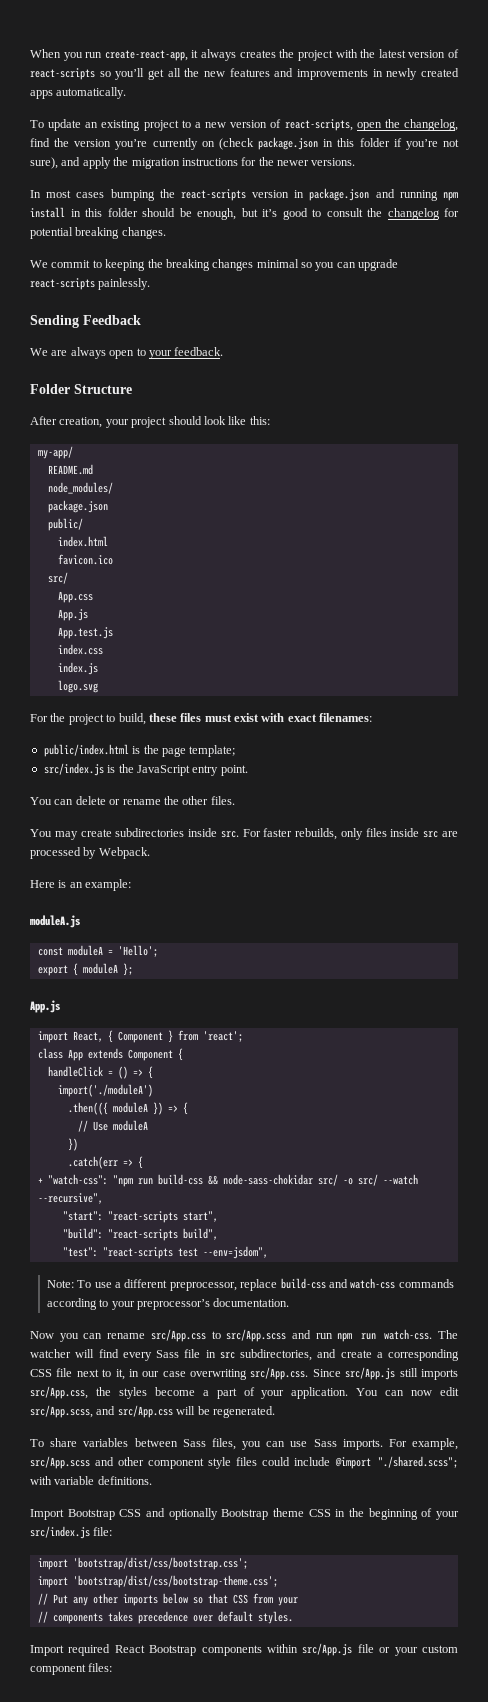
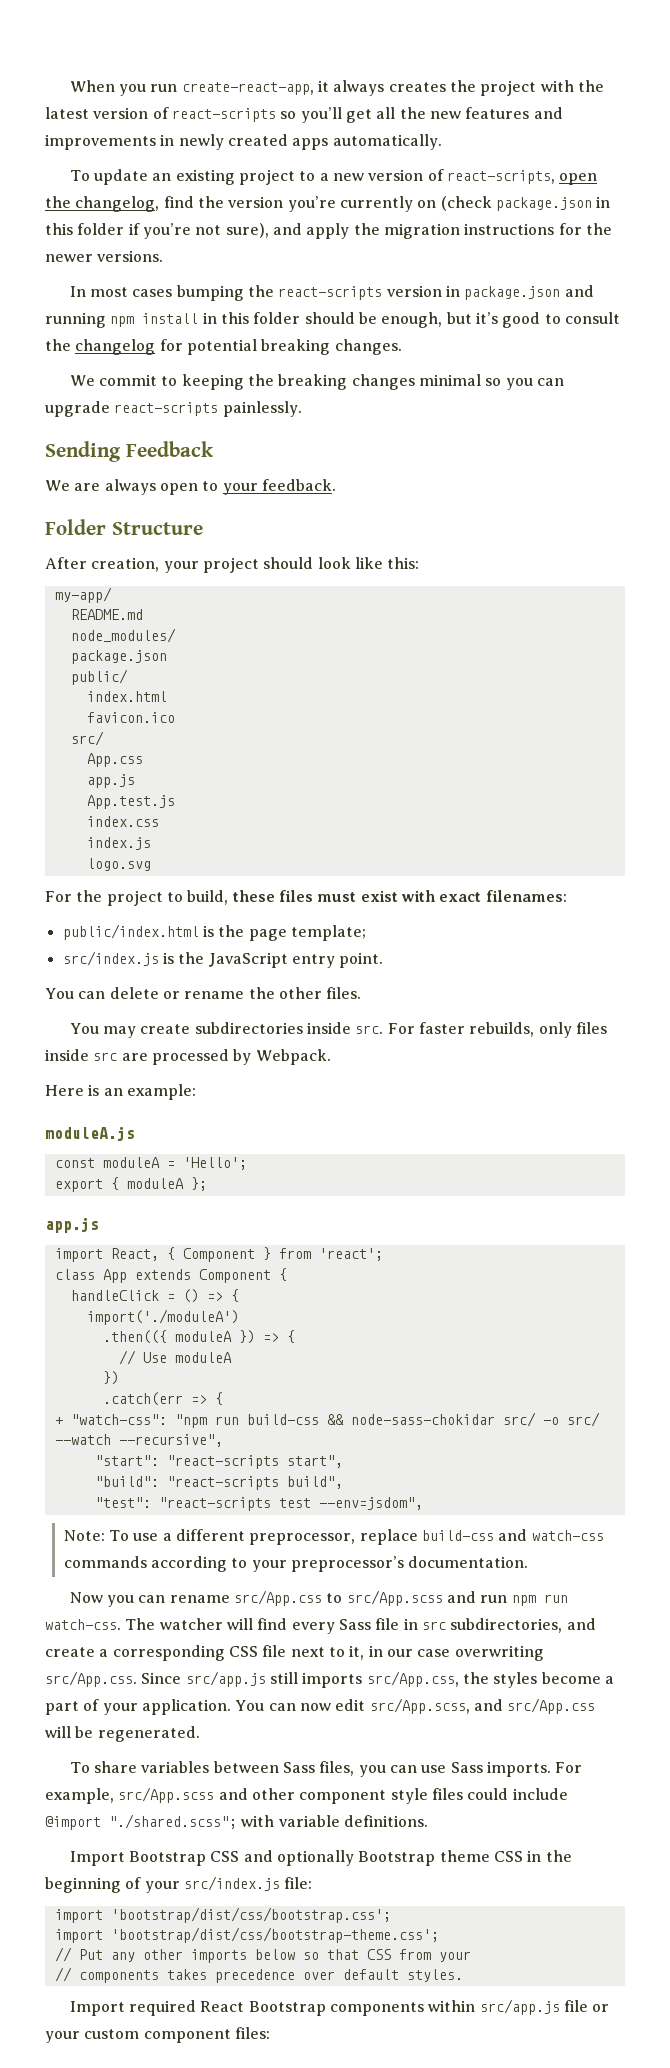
  App.css
- App.js
+ app.js
  export { moduleA };
- App.js
+ app.js
- The watcher will find every Sass file in src subdirectories, and create a corresponding CSS file next to it, in our case overwriting src/App.css. Since src/App.js still imports src/App.css, the styles become a part of your application.
+ The watcher will find every Sass file in src subdirectories, and create a corresponding CSS file next to it, in our case overwriting src/App.css. Since src/app.js still imports src/App.css, the styles become a part of your application.
- Import required React Bootstrap components within src/App.js file or your custom component files:
+ Import required React Bootstrap components within src/app.js file or your custom component files:

